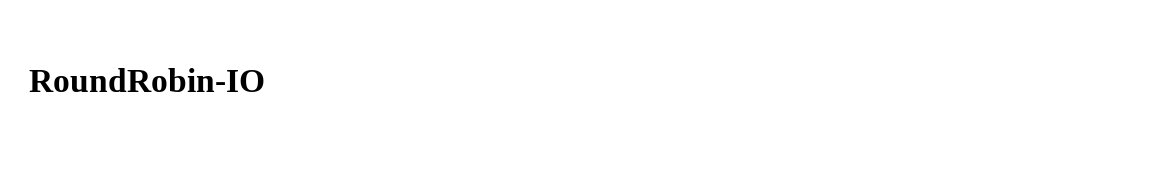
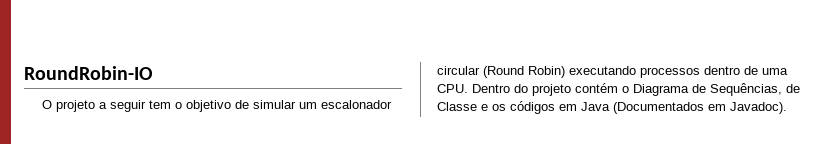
+ O projeto a seguir tem o objetivo de simular um escalonador circular (Round Robin) executando processos dentro de uma CPU. Dentro do projeto contém o Diagrama de Sequências, de Classe e os códigos em Java (Documentados em Javadoc).

